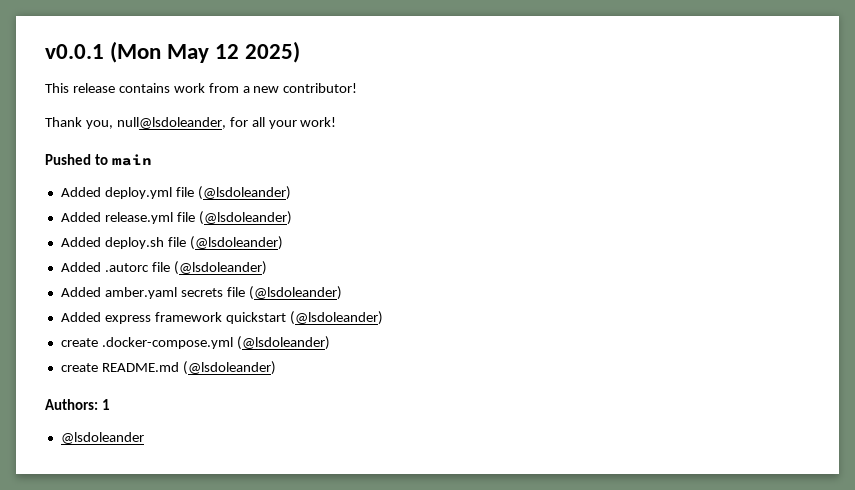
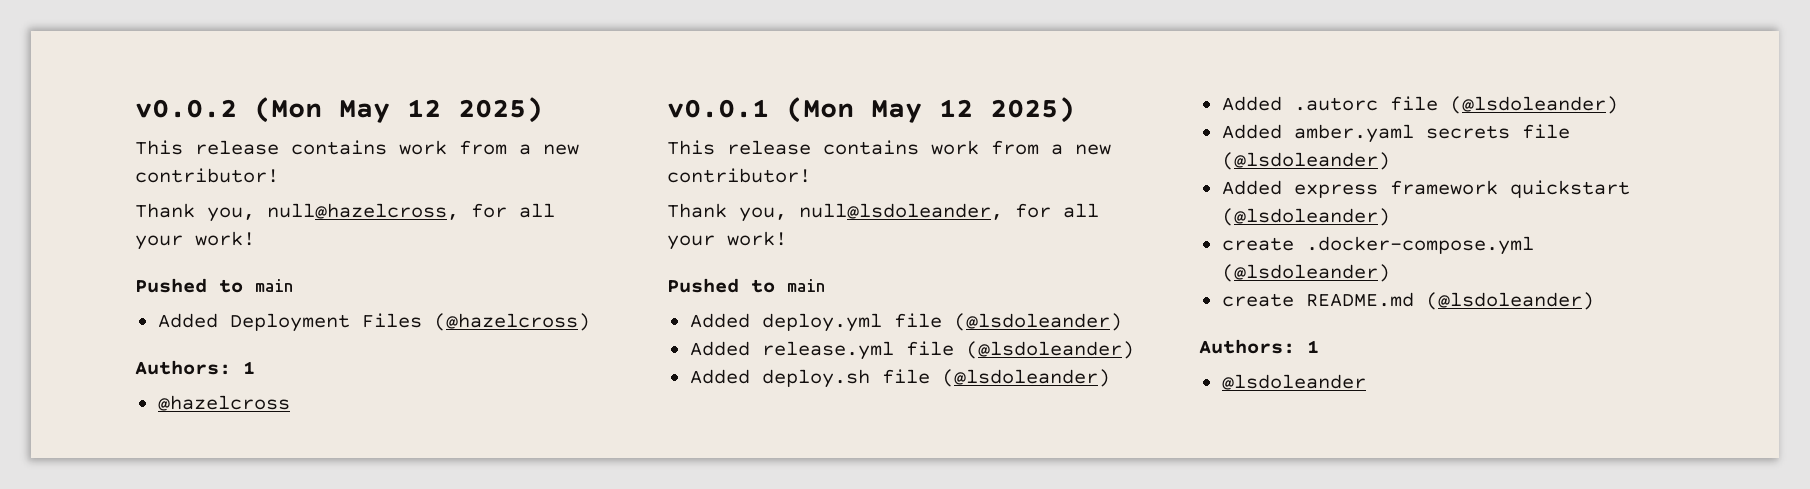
+ v0.0.2 (Mon May 12 2025)
+ This release contains work from a new contributor!
+ Thank you, null@hazelcross, for all your work!
+ Pushed to main
+ Added Deployment Files (@hazelcross)
+ Authors: 1
+ @hazelcross

